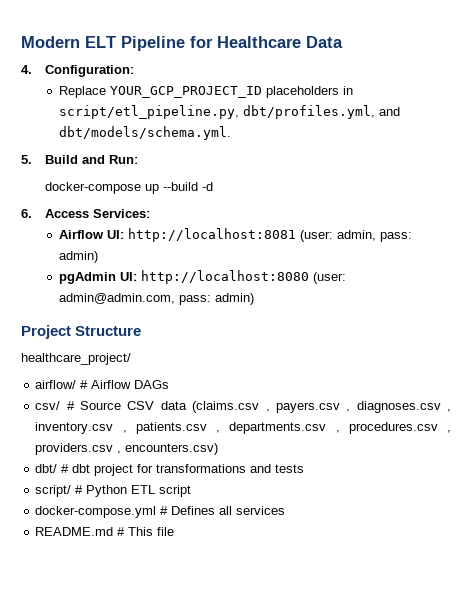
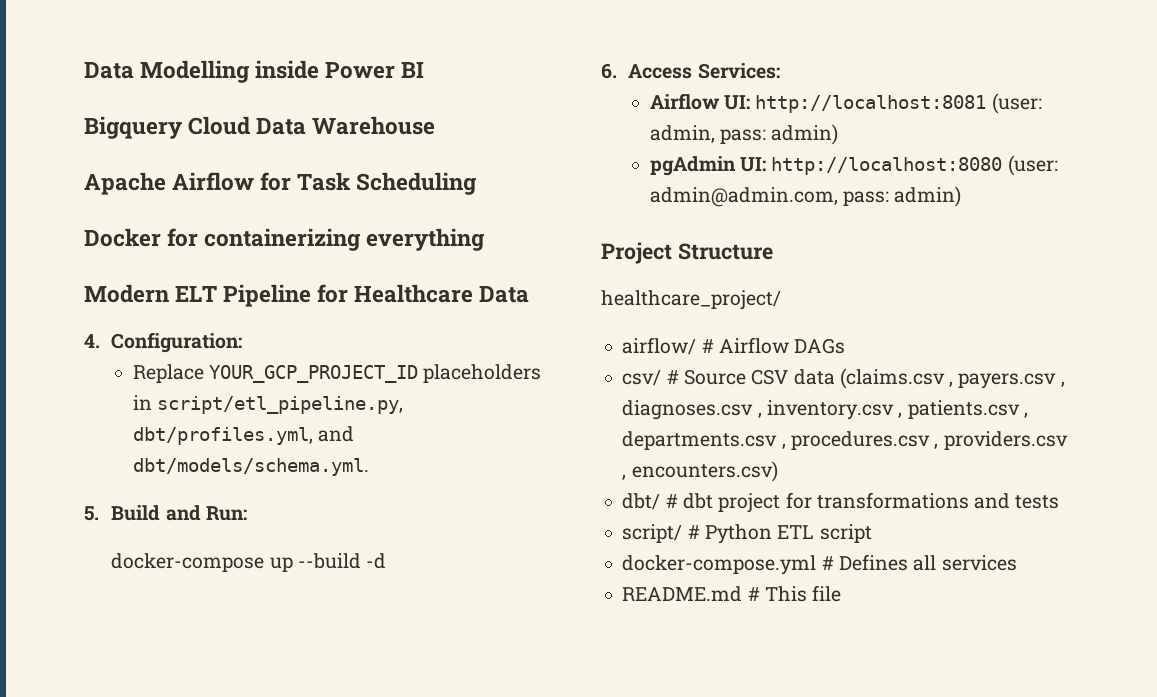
+ Data Modelling inside Power BI
+ Bigquery Cloud Data Warehouse
+ Apache Airflow for Task Scheduling
+ Docker for containerizing everything

